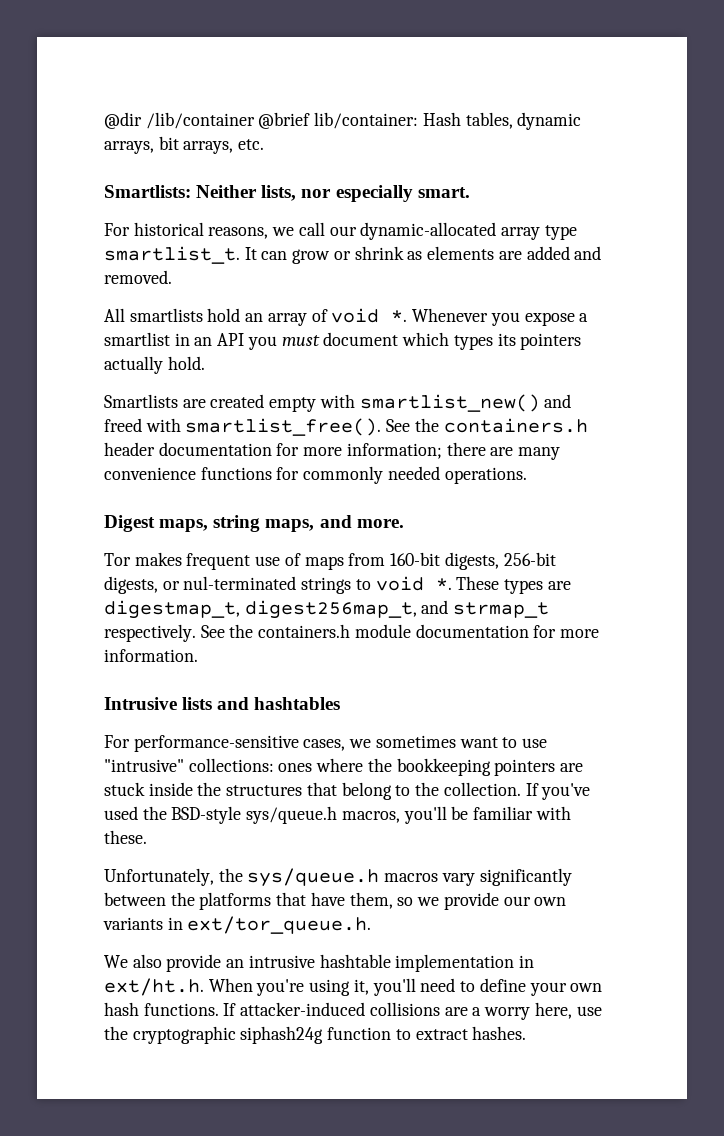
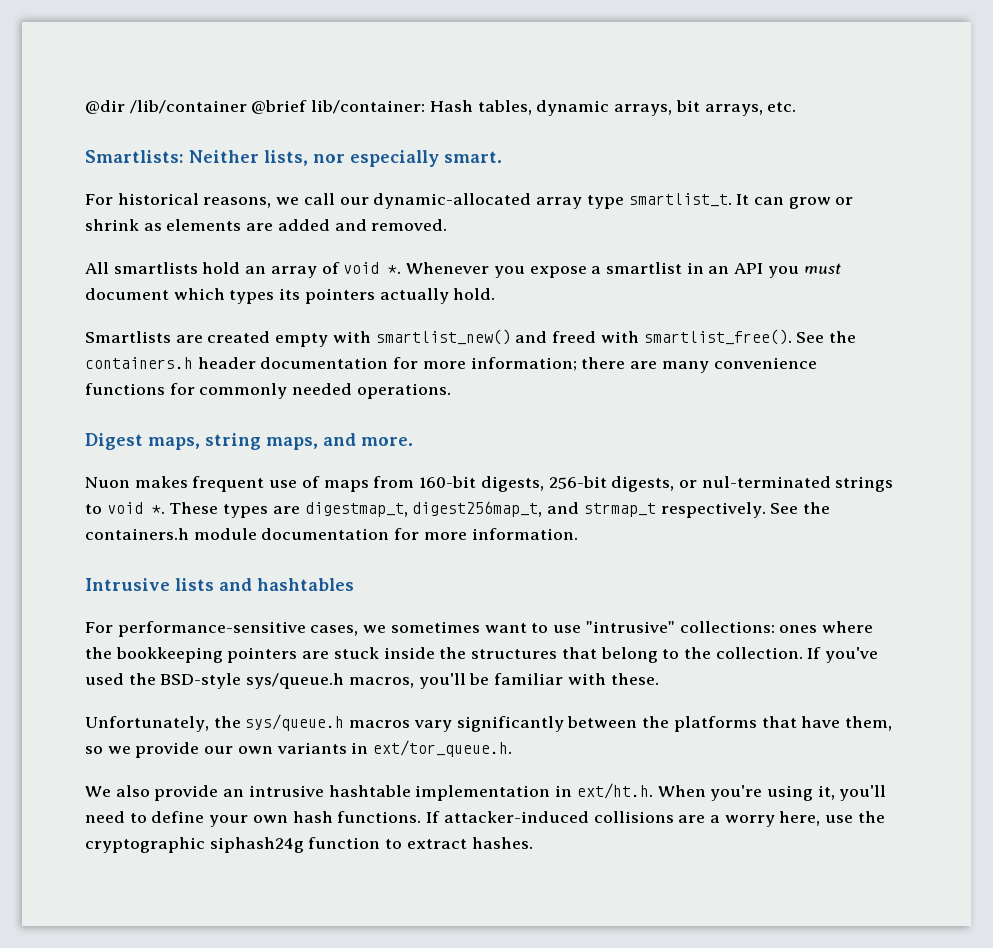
- Tor makes frequent use of maps from 160-bit digests, 256-bit digests, or nul-terminated strings to void *.
+ Nuon makes frequent use of maps from 160-bit digests, 256-bit digests, or nul-terminated strings to void *.

